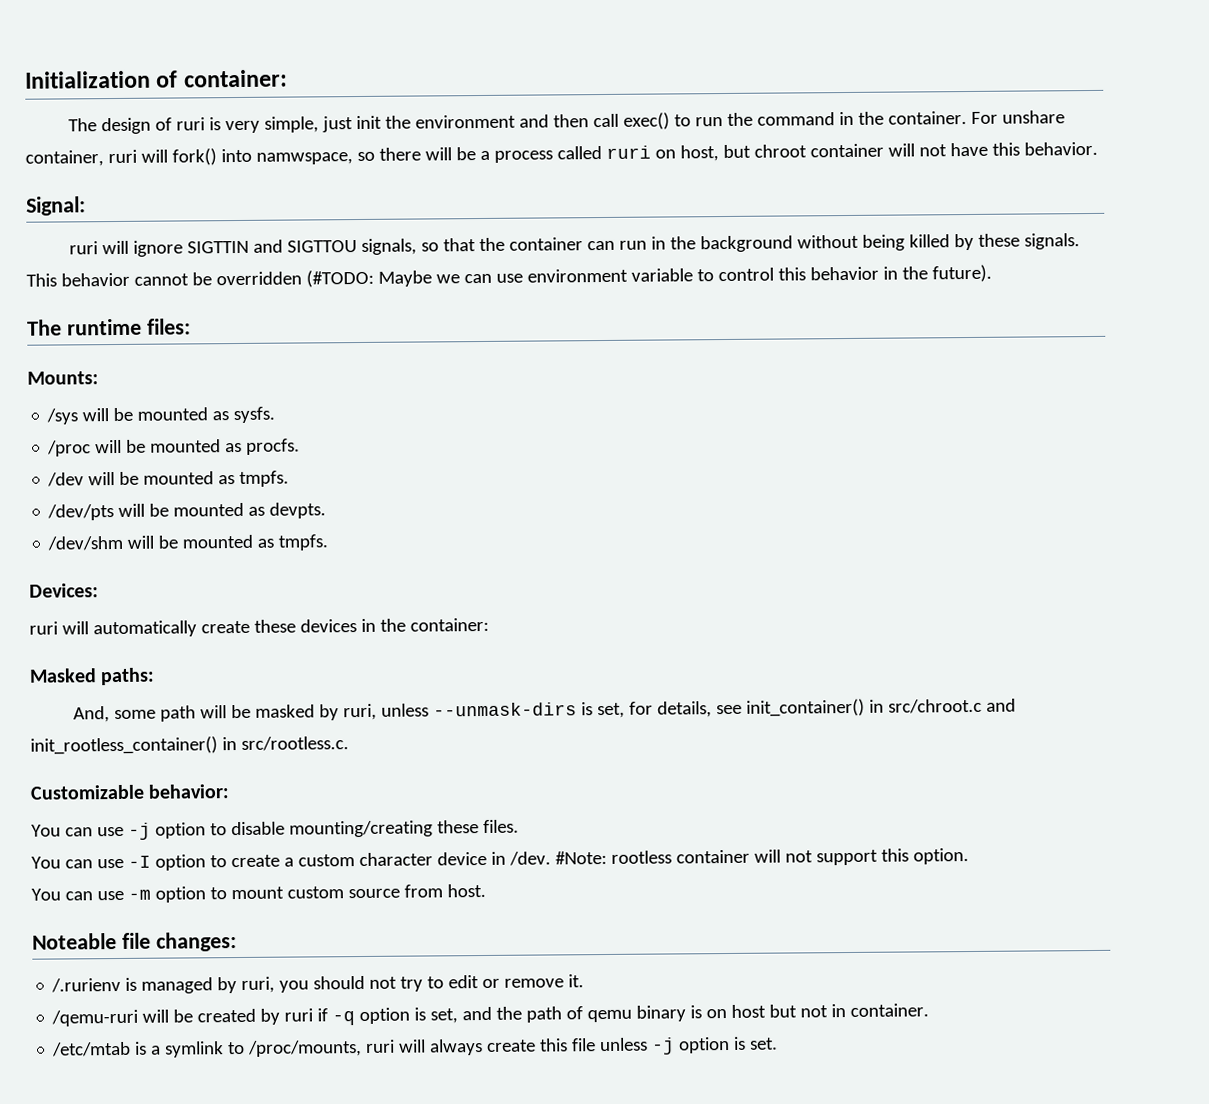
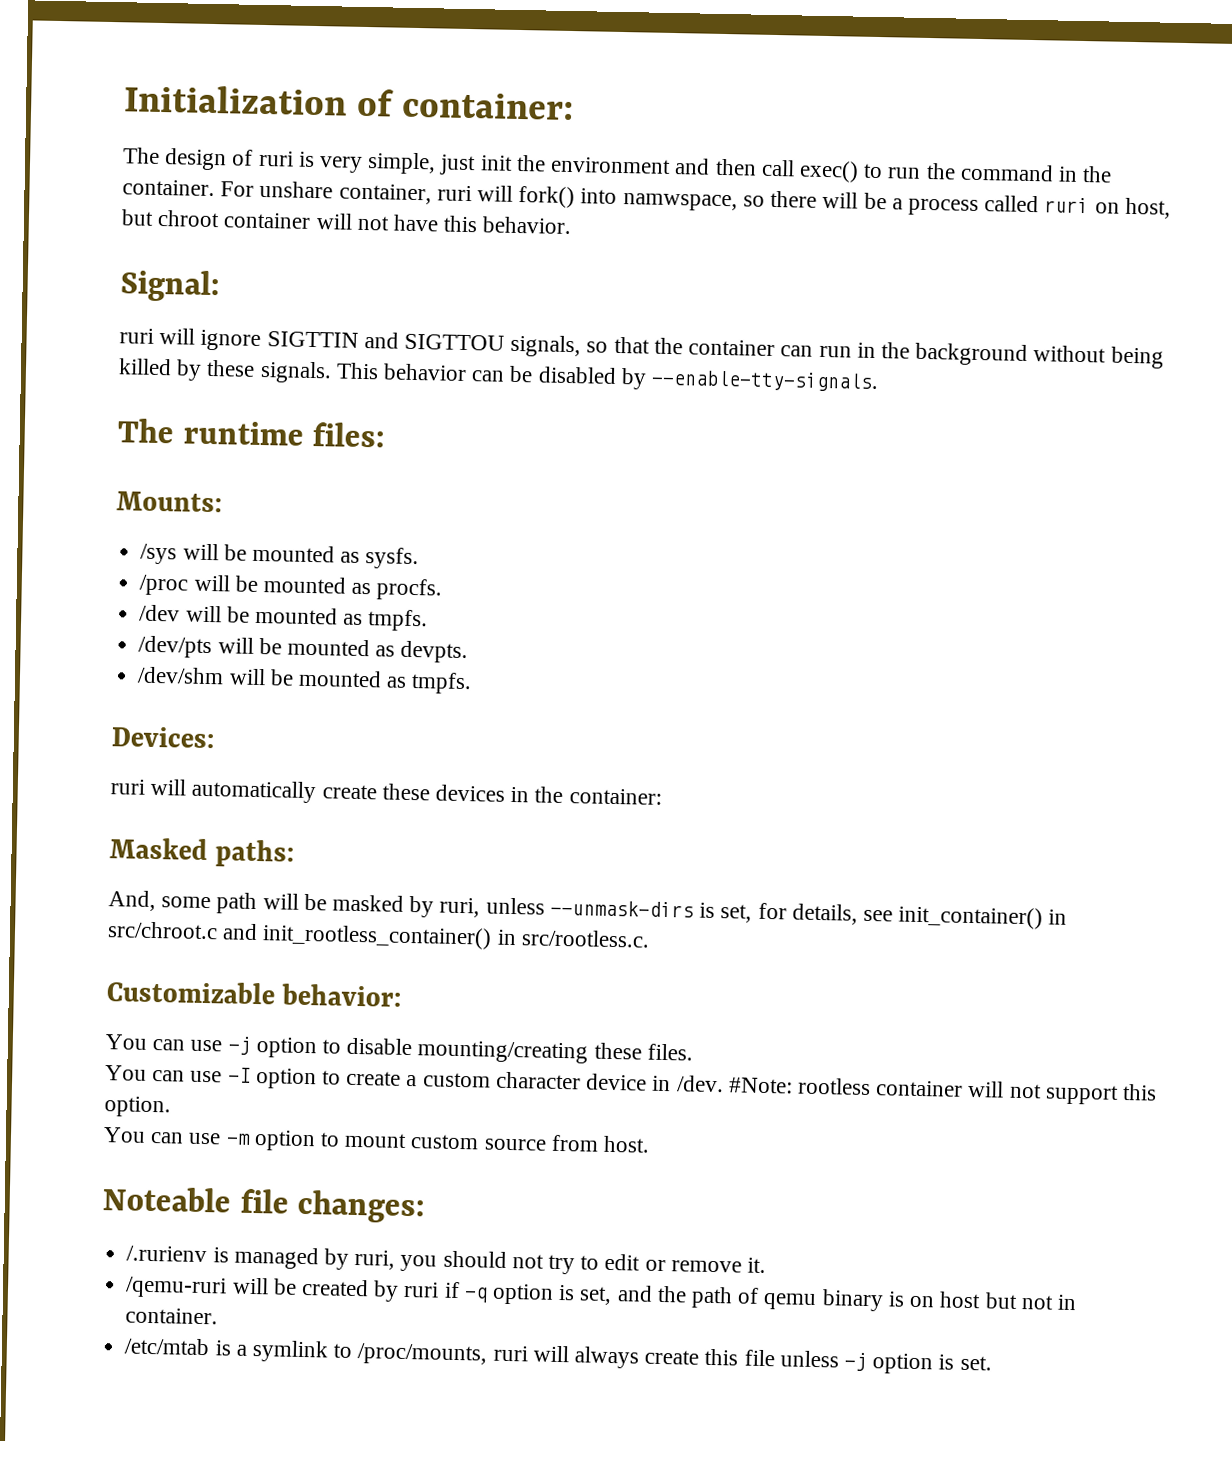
- This behavior cannot be overridden (#TODO: Maybe we can use environment variable to control this behavior in the future).
+ This behavior can be disabled by --enable-tty-signals.

